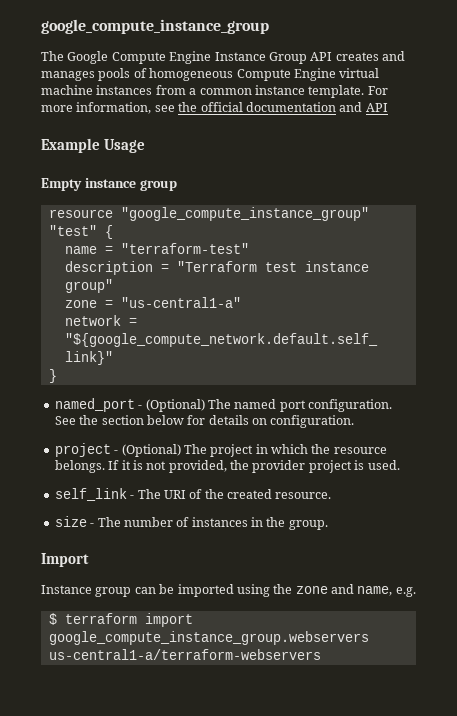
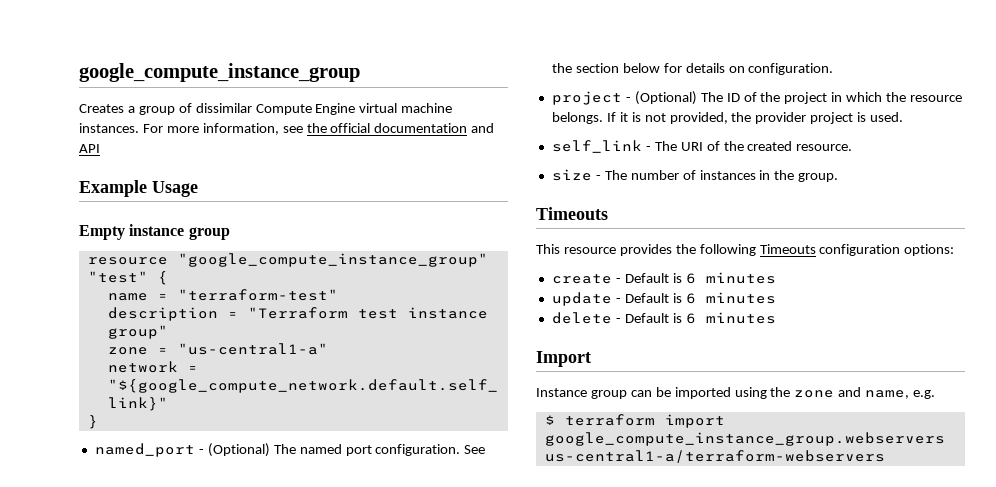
- The Google Compute Engine Instance Group API creates and manages pools of homogeneous Compute Engine virtual machine instances from a common instance template.
+ Creates a group of dissimilar Compute Engine virtual machine instances.
- project - (Optional) The project in which the resource belongs.
+ project - (Optional) The ID of the project in which the resource belongs.
  size - The number of instances in the group.
+ Timeouts
+ This resource provides the following Timeouts configuration options:
+ create - Default is 6 minutes
+ update - Default is 6 minutes
+ delete - Default is 6 minutes

